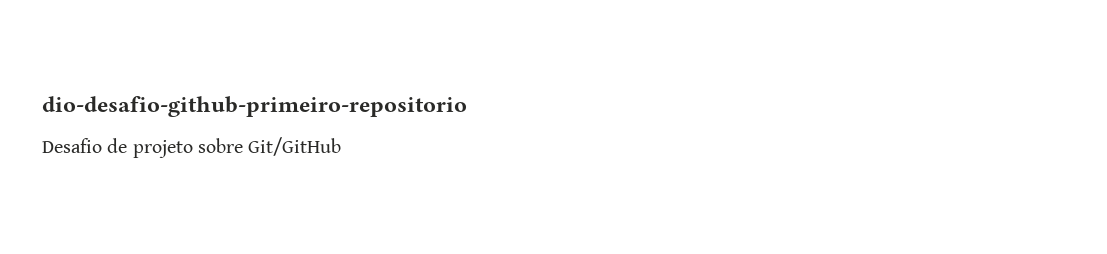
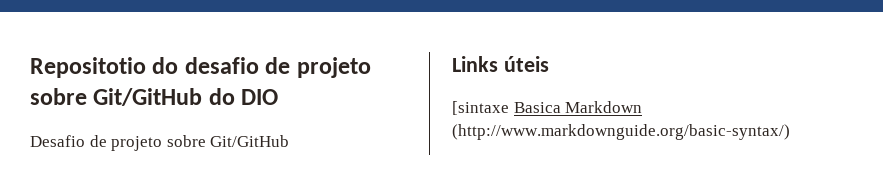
- dio-desafio-github-primeiro-repositorio
+ Repositotio do desafio de projeto sobre Git/GitHub do DIO
+ Links úteis
+ [sintaxe Basica Markdown (http://www.markdownguide.org/basic-syntax/)

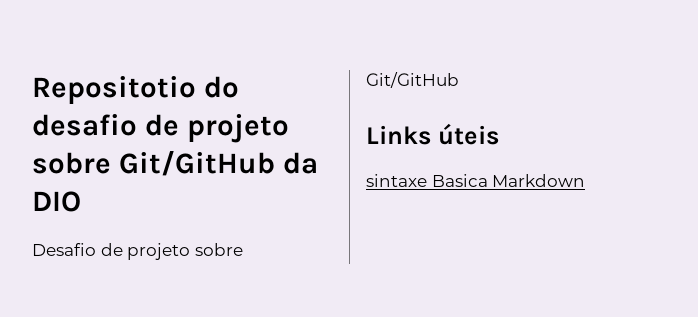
- Repositotio do desafio de projeto sobre Git/GitHub do DIO
+ Repositotio do desafio de projeto sobre Git/GitHub da DIO
- [sintaxe Basica Markdown (http://www.markdownguide.org/basic-syntax/)
+ sintaxe Basica Markdown

